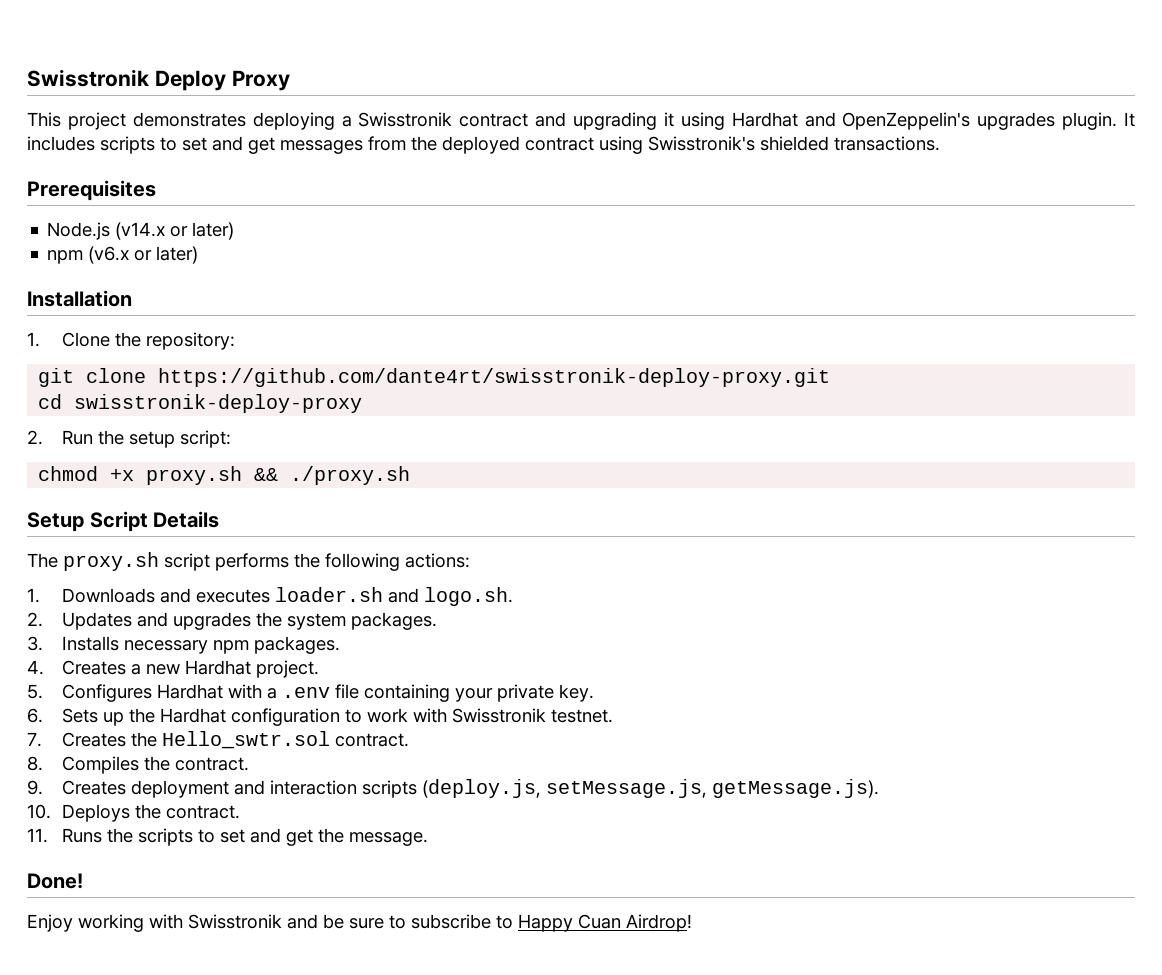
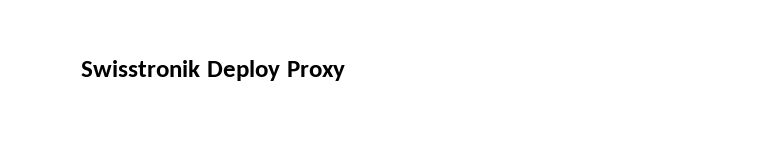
- This project demonstrates deploying a Swisstronik contract and upgrading it using Hardhat and OpenZeppelin's upgrades plugin. It includes scripts to set and get messages from the deployed contract using Swisstronik's shielded transactions.
- Prerequisites
- Node.js (v14.x or later)
- npm (v6.x or later)
- Installation
- 1. Clone the repository:
- git clone https://github.com/dante4rt/swisstronik-deploy-proxy.git
- cd swisstronik-deploy-proxy
- 2. Run the setup script:
- chmod +x proxy.sh && ./proxy.sh
- Setup Script Details
- The proxy.sh script performs the following actions:
- 1. Downloads and executes loader.sh and logo.sh.
- 2. Updates and upgrades the system packages.
- 3. Installs necessary npm packages.
- 4. Creates a new Hardhat project.
- 5. Configures Hardhat with a .env file containing your private key.
- 6. Sets up the Hardhat configuration to work with Swisstronik testnet.
- 7. Creates the Hello_swtr.sol contract.
- 8. Compiles the contract.
- 9. Creates deployment and interaction scripts (deploy.js, setMessage.js, getMessage.js).
- 10. Deploys the contract.
- 11. Runs the scripts to set and get the message.
- Done!
- Enjoy working with Swisstronik and be sure to subscribe to Happy Cuan Airdrop!

